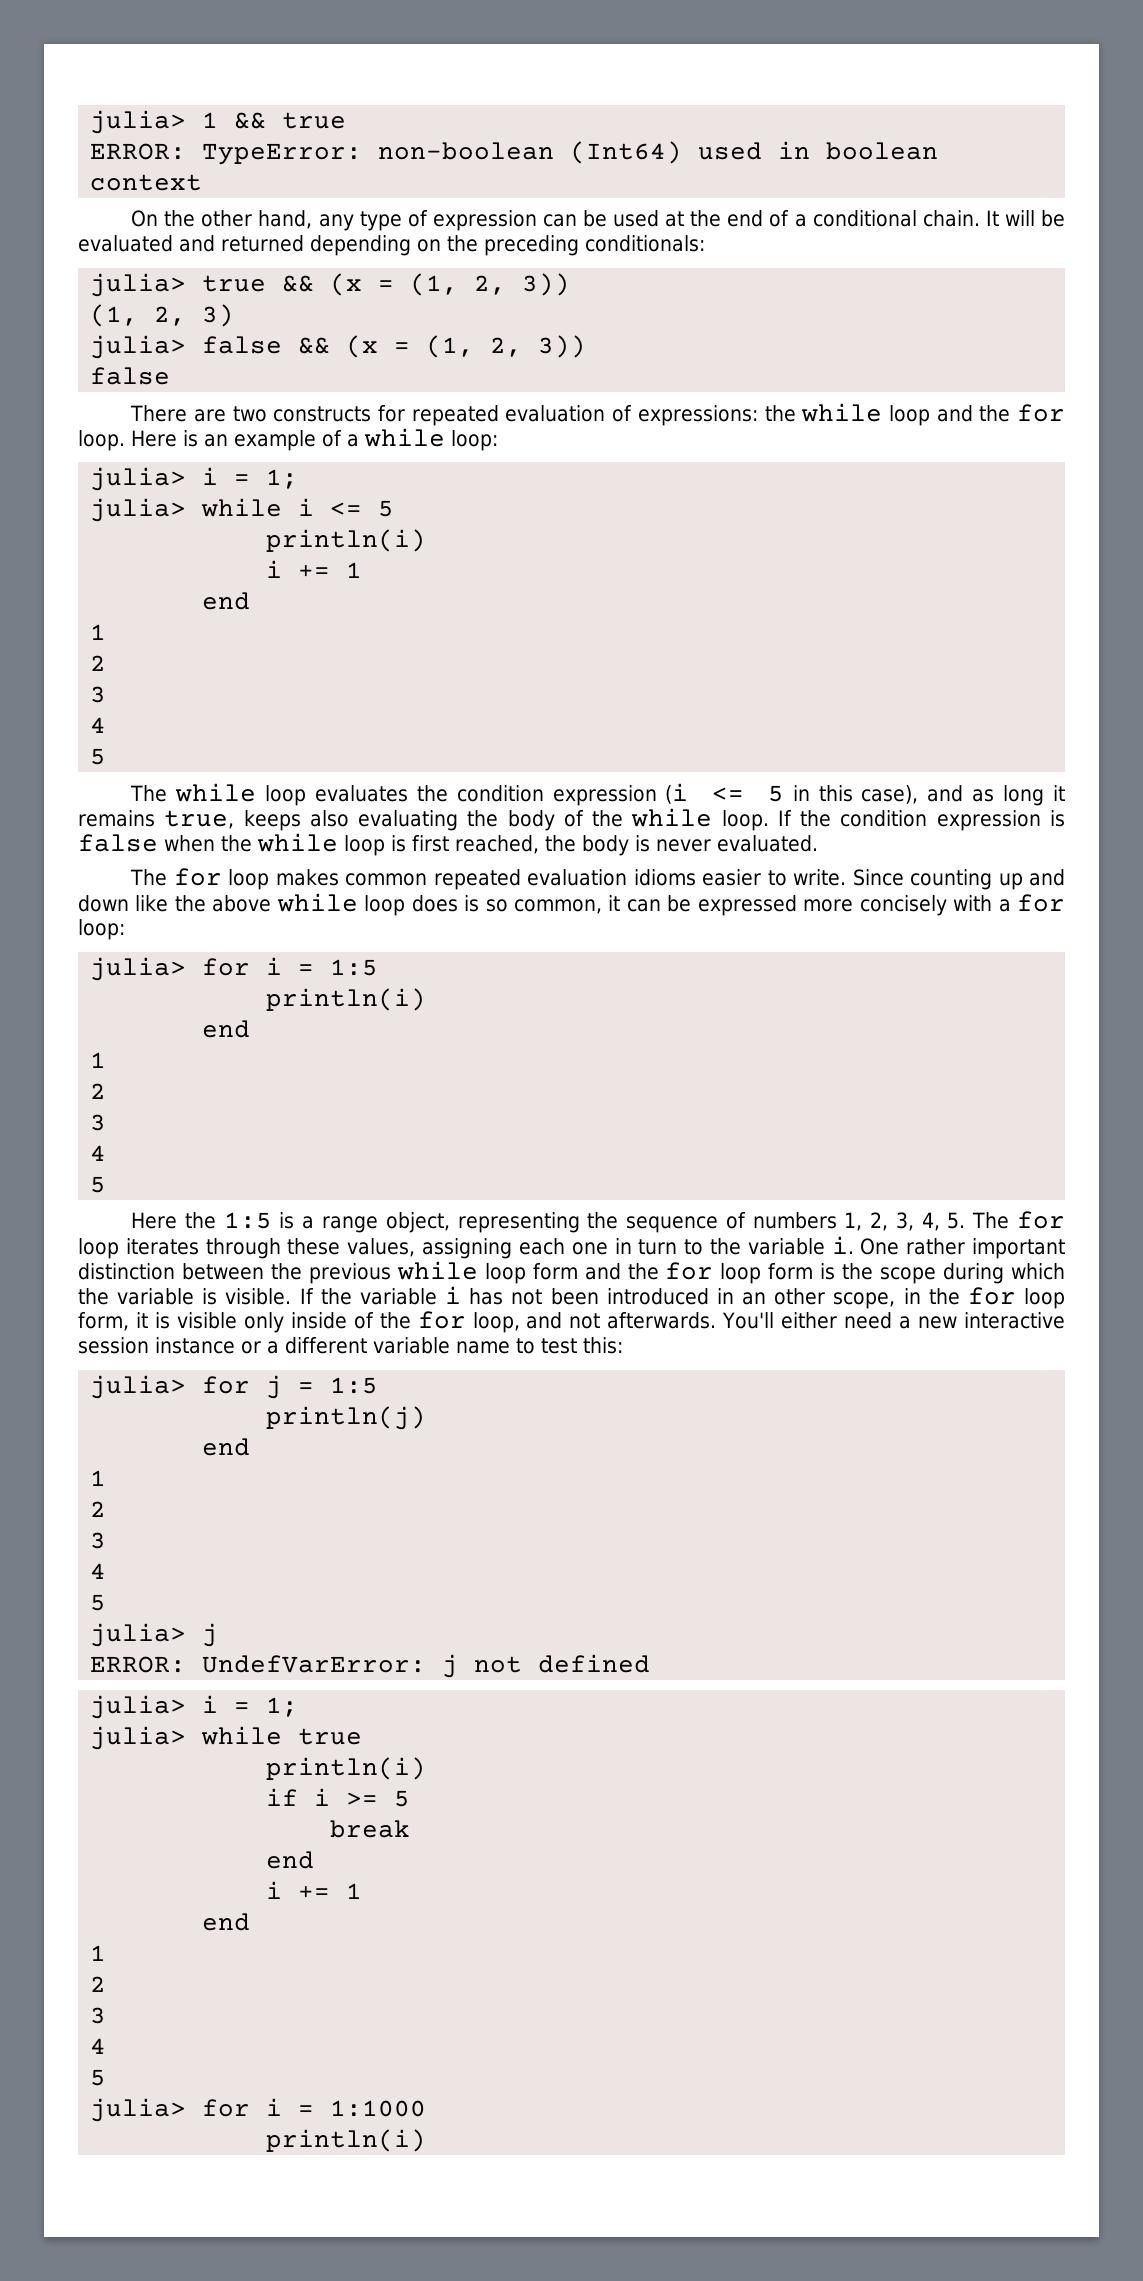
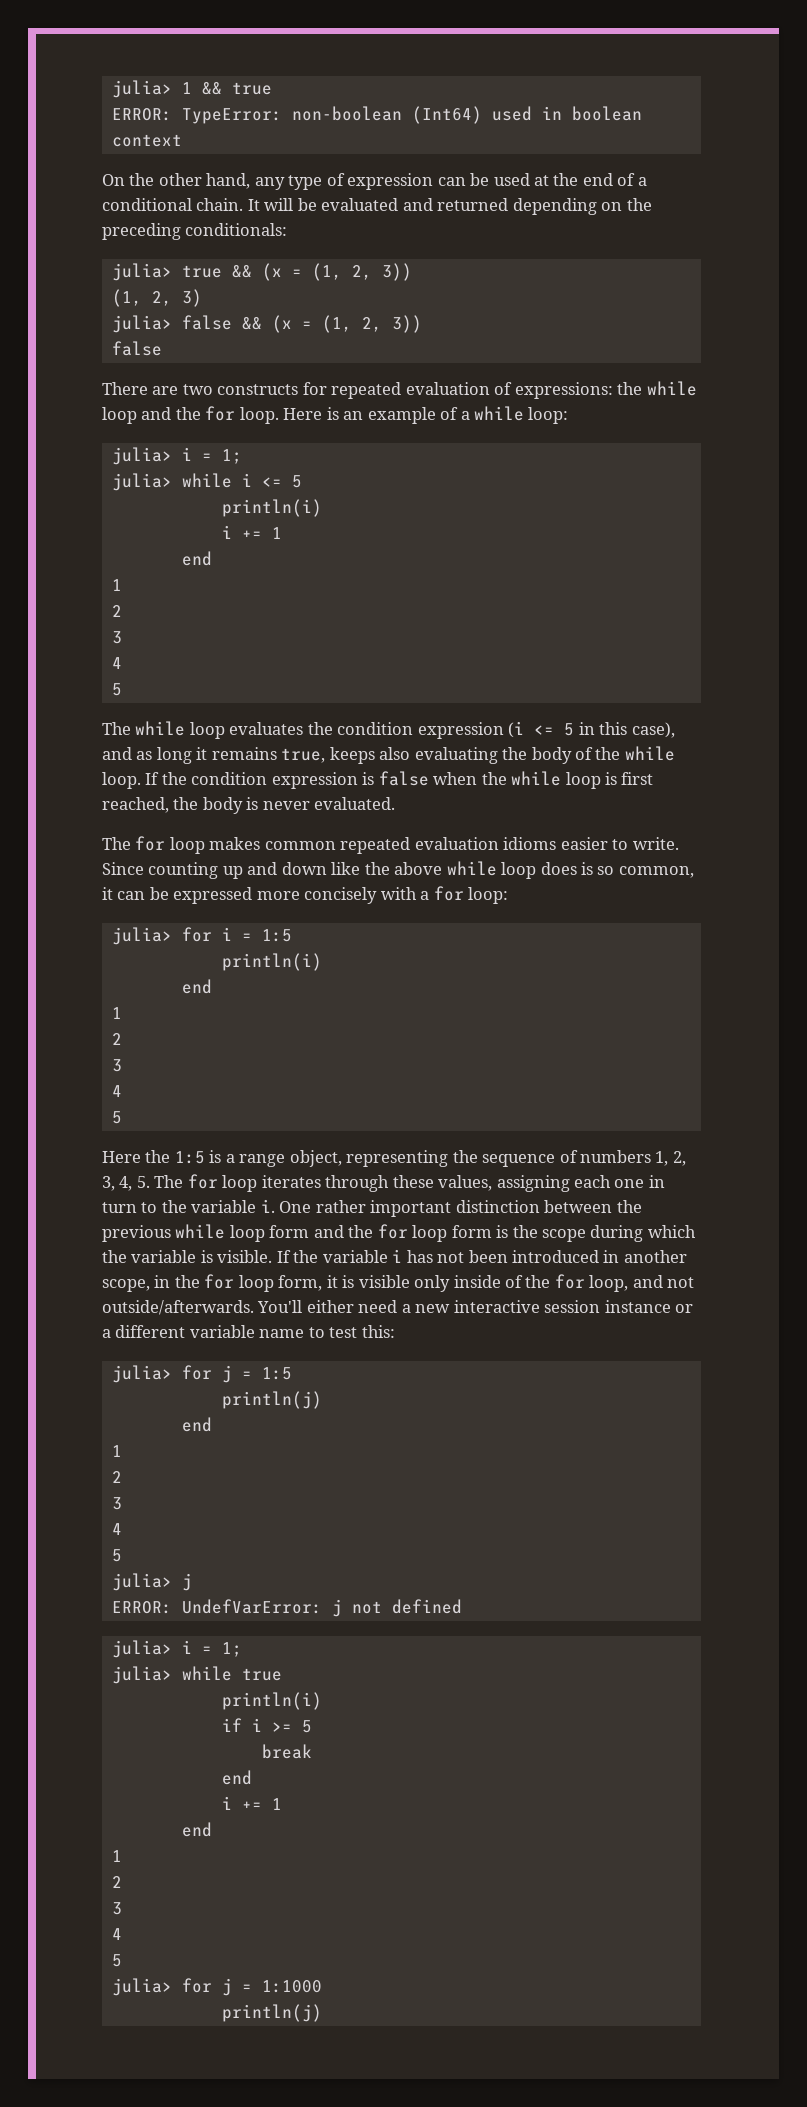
- If the variable i has not been introduced in an other scope, in the for loop form, it is visible only inside of the for loop, and not afterwards.
+ If the variable i has not been introduced in another scope, in the for loop form, it is visible only inside of the for loop, and not outside/afterwards.
- julia> for i = 1:1000
- println(i)
+ julia> for j = 1:1000
+ println(j)

